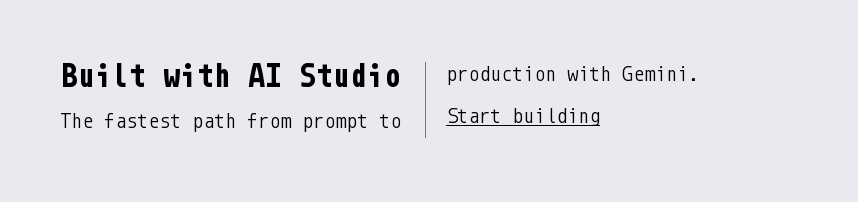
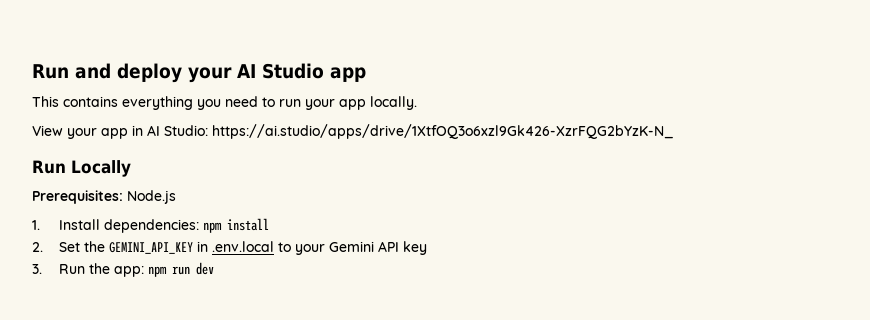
- Built with AI Studio
- The fastest path from prompt to production with Gemini.
- Start building
+ Run and deploy your AI Studio app
+ This contains everything you need to run your app locally.
+ View your app in AI Studio: https://ai.studio/apps/drive/1XtfOQ3o6xzl9Gk426-XzrFQG2bYzK-N_
+ Run Locally
+ Prerequisites: Node.js
+ 1. Install dependencies: npm install
+ 2. Set the GEMINI_API_KEY in .env.local to your Gemini API key
+ 3. Run the app: npm run dev

